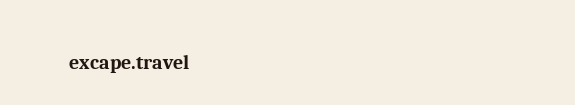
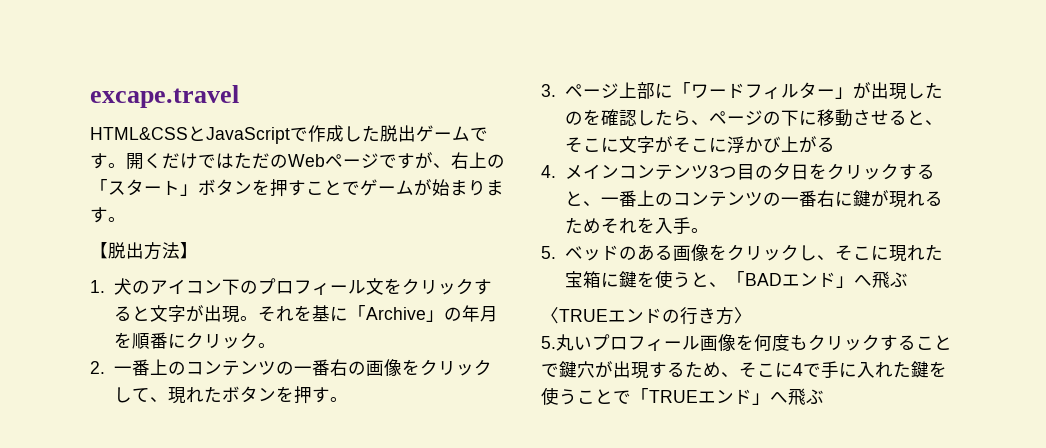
+ HTML&CSSとJavaScriptで作成した脱出ゲームです。開くだけではただのWebページですが、右上の「スタート」ボタンを押すことでゲームが始まります。
+ 【脱出方法】
+ 1.犬のアイコン下のプロフィール文をクリックすると文字が出現。それを基に「Archive」の年月を順番にクリック。
+ 2.一番上のコンテンツの一番右の画像をクリックして、現れたボタンを押す。
+ 3.ページ上部に「ワードフィルター」が出現したのを確認したら、ページの下に移動させると、そこに文字がそこに浮かび上がる
+ 4.メインコンテンツ3つ目の夕日をクリックすると、一番上のコンテンツの一番右に鍵が現れるためそれを入手。
+ 5.ベッドのある画像をクリックし、そこに現れた宝箱に鍵を使うと、「BADエンド」へ飛ぶ
+ 〈TRUEエンドの行き方〉
+ 5.丸いプロフィール画像を何度もクリックすることで鍵穴が出現するため、そこに4で手に入れた鍵を使うことで「TRUEエンド」へ飛ぶ

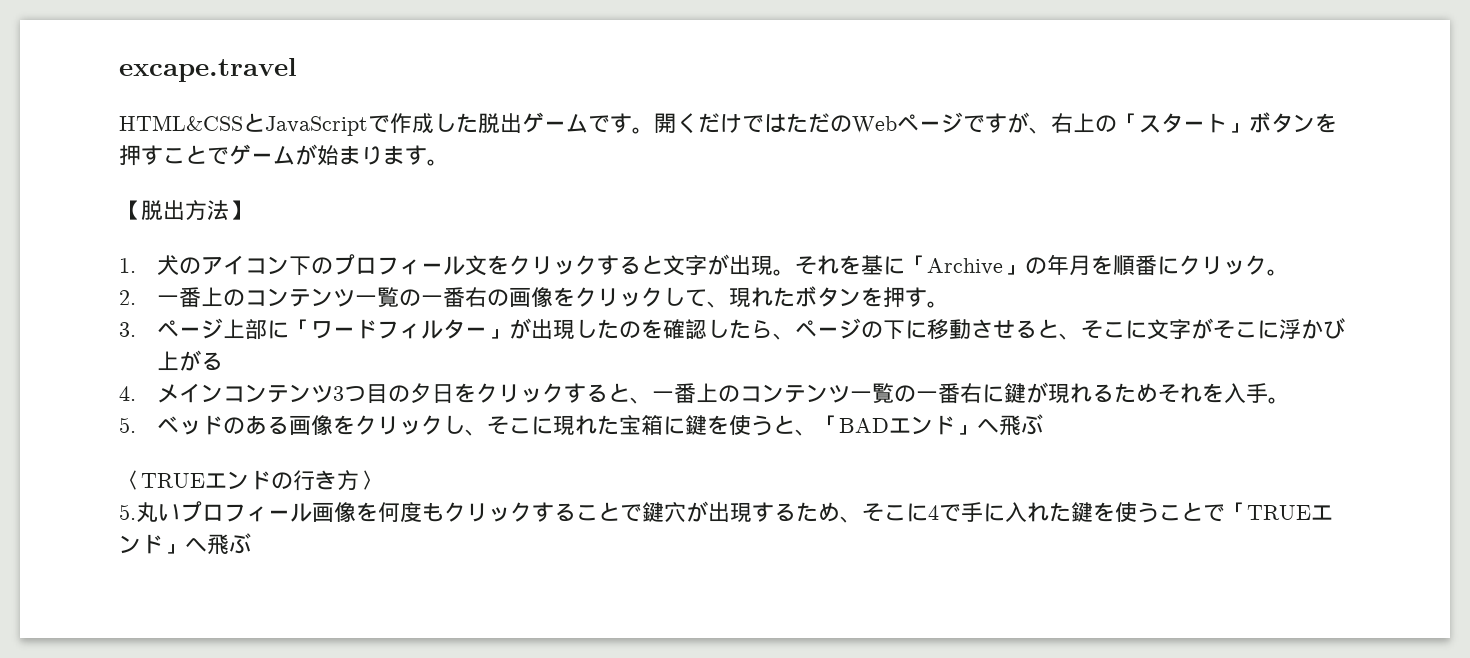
- 2.一番上のコンテンツの一番右の画像をクリックして、現れたボタンを押す。
+ 2.一番上のコンテンツ一覧の一番右の画像をクリックして、現れたボタンを押す。
- 4.メインコンテンツ3つ目の夕日をクリックすると、一番上のコンテンツの一番右に鍵が現れるためそれを入手。
+ 4.メインコンテンツ3つ目の夕日をクリックすると、一番上のコンテンツ一覧の一番右に鍵が現れるためそれを入手。

